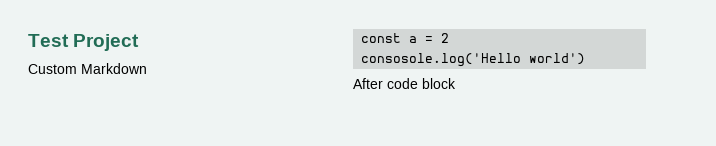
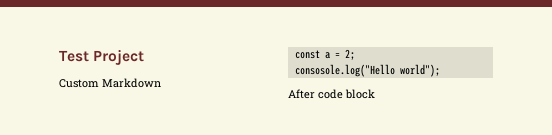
- const a = 2
- consosole.log('Hello world')
+ const a = 2;
+ consosole.log("Hello world");

